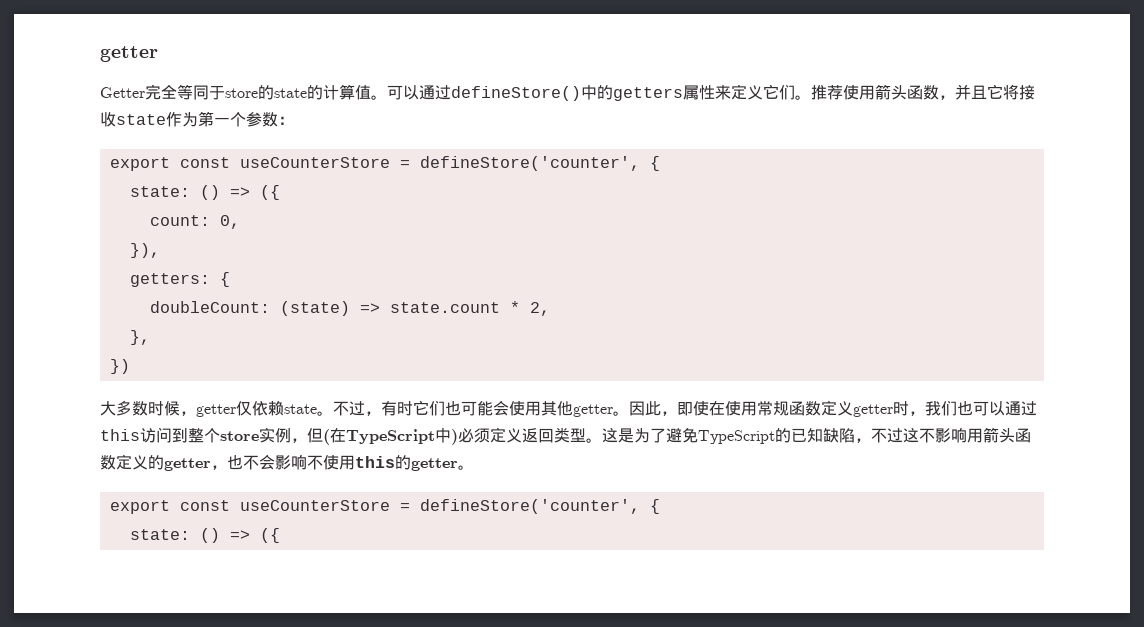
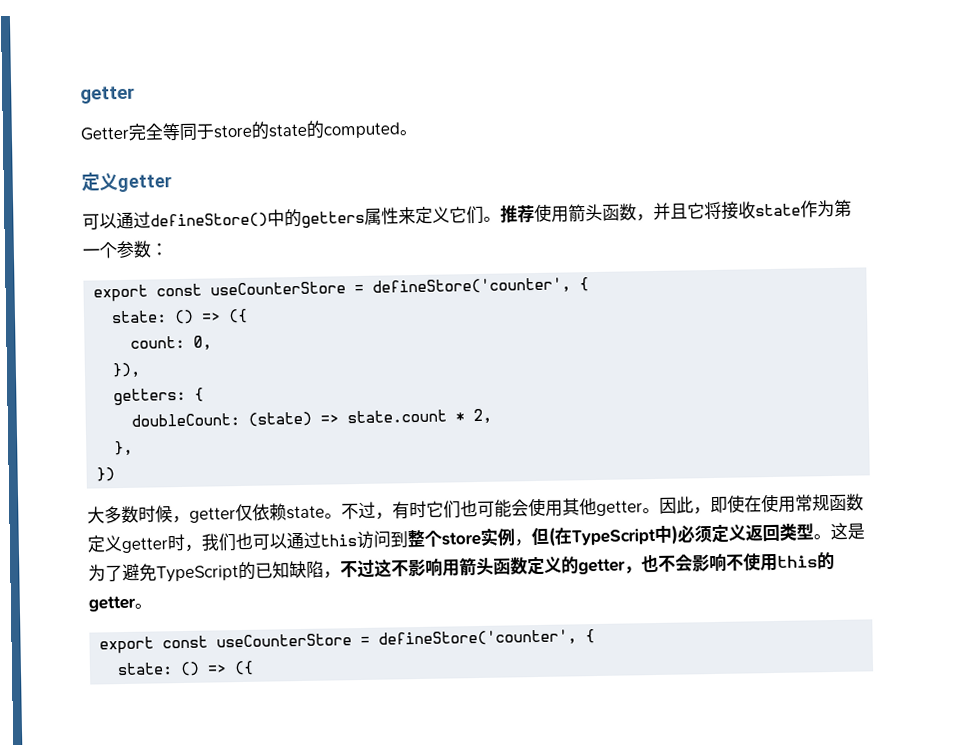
- Getter完全等同于store的state的计算值。可以通过defineStore()中的getters属性来定义它们。
+ Getter完全等同于store的state的computed。
+ 定义getter
+ 可以通过defineStore()中的getters属性来定义它们。

